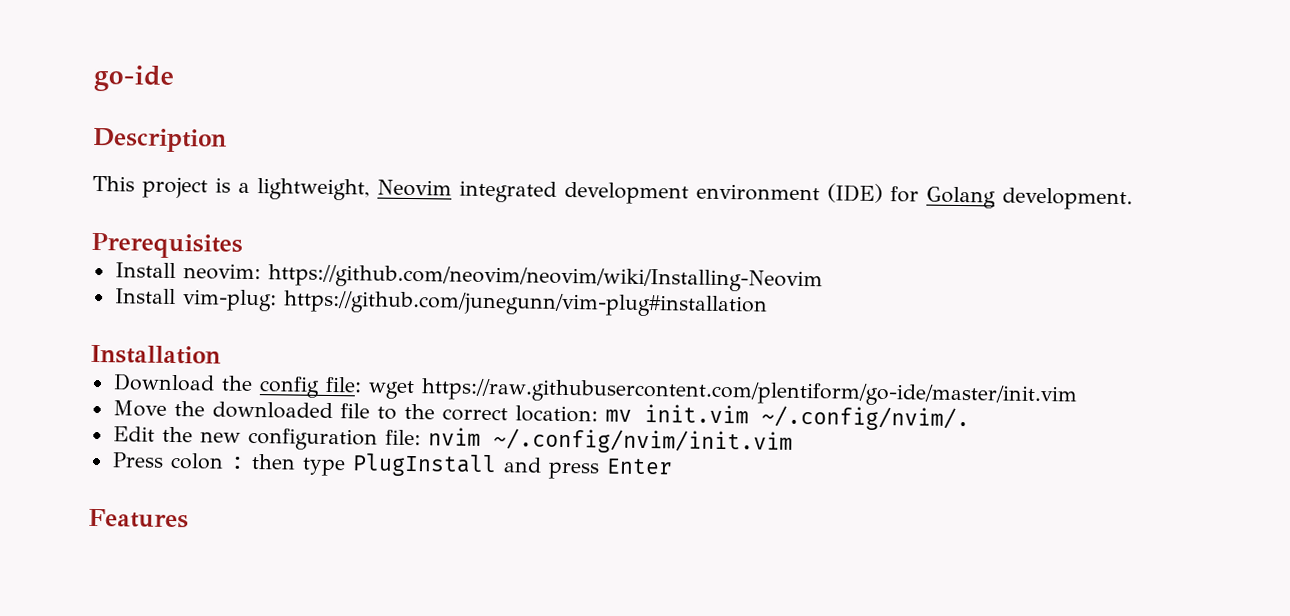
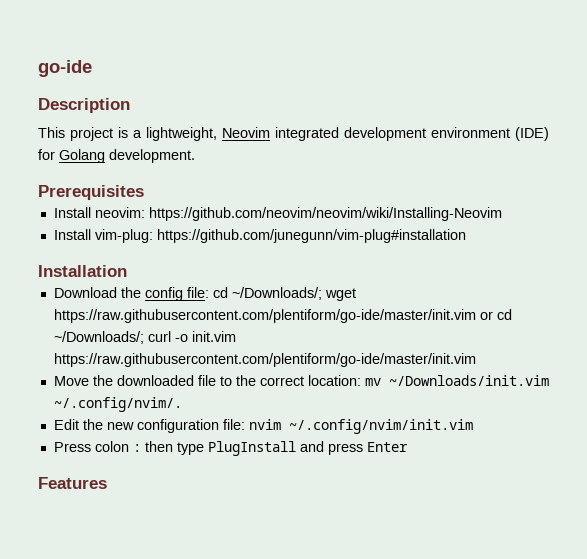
- Download the config file: wget https://raw.githubusercontent.com/plentiform/go-ide/master/init.vim
+ Download the config file: cd ~/Downloads/; wget https://raw.githubusercontent.com/plentiform/go-ide/master/init.vim or cd ~/Downloads/; curl -o init.vim https://raw.githubusercontent.com/plentiform/go-ide/master/init.vim
- Move the downloaded file to the correct location: mv init.vim ~/.config/nvim/.
+ Move the downloaded file to the correct location: mv ~/Downloads/init.vim ~/.config/nvim/.

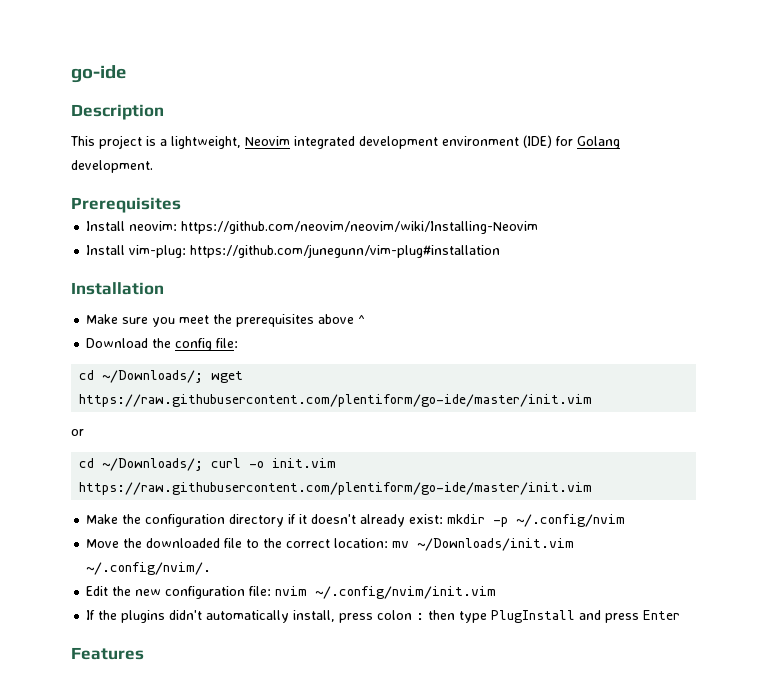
+ Make sure you meet the prerequisites above ^
- Download the config file: cd ~/Downloads/; wget https://raw.githubusercontent.com/plentiform/go-ide/master/init.vim or cd ~/Downloads/; curl -o init.vim https://raw.githubusercontent.com/plentiform/go-ide/master/init.vim
+ Download the config file:
+ cd ~/Downloads/; wget https://raw.githubusercontent.com/plentiform/go-ide/master/init.vim
+ or
+ cd ~/Downloads/; curl -o init.vim https://raw.githubusercontent.com/plentiform/go-ide/master/init.vim
+ Make the configuration directory if it doesn't already exist: mkdir -p ~/.config/nvim
- Press colon : then type PlugInstall and press Enter
+ If the plugins didn't automatically install, press colon : then type PlugInstall and press Enter

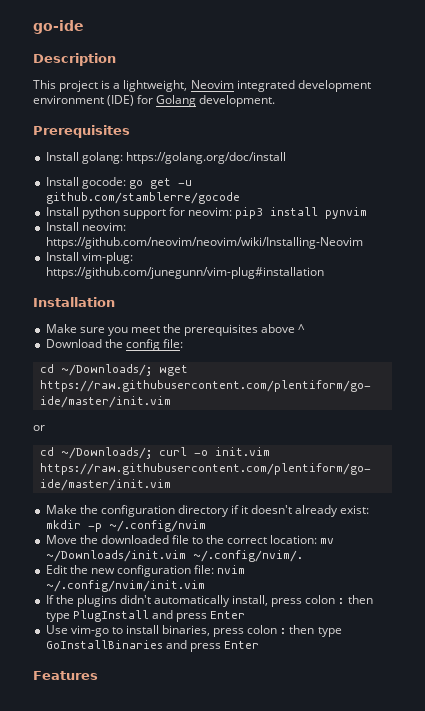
+ Install golang: https://golang.org/doc/install
+ Install gocode: go get -u github.com/stamblerre/gocode
+ Install python support for neovim: pip3 install pynvim
+ Use vim-go to install binaries, press colon : then type GoInstallBinaries and press Enter

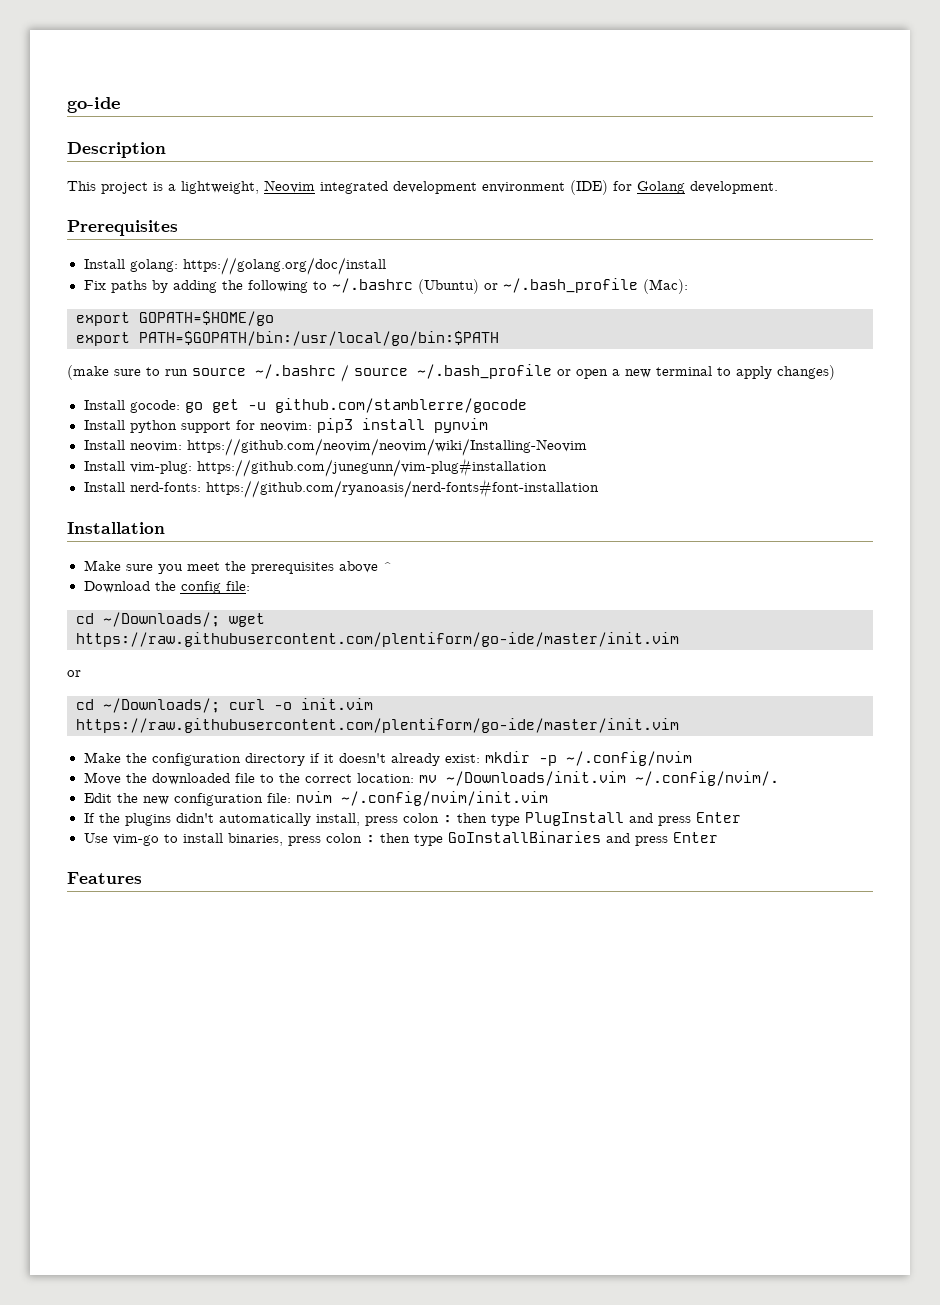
+ Fix paths by adding the following to ~/.bashrc (Ubuntu) or ~/.bash_profile (Mac):
+ export GOPATH=$HOME/go
+ export PATH=$GOPATH/bin:/usr/local/go/bin:$PATH
+ (make sure to run source ~/.bashrc / source ~/.bash_profile or open a new terminal to apply changes)
+ Install nerd-fonts: https://github.com/ryanoasis/nerd-fonts#font-installation

